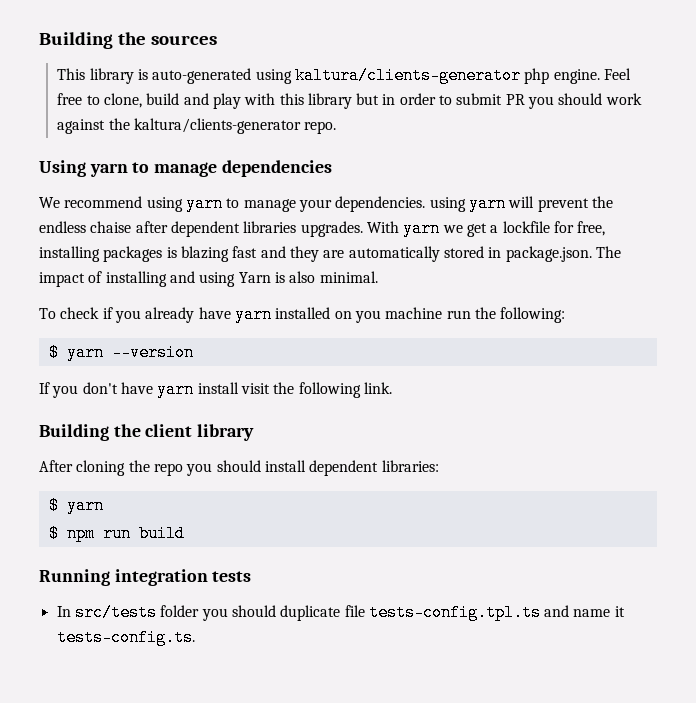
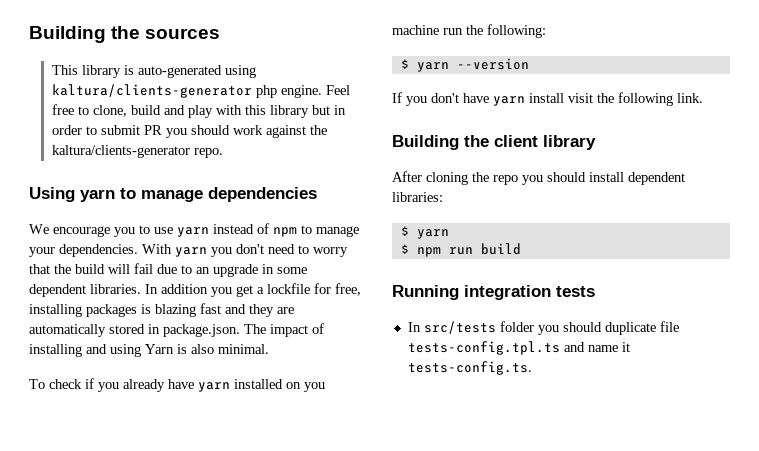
- We recommend using yarn to manage your dependencies. using yarn will prevent the endless chaise after dependent libraries upgrades. With yarn we get a lockfile for free, installing packages is blazing fast and they are automatically stored in package.json. The impact of installing and using Yarn is also minimal.
+ We encourage you to use yarn instead of npm to manage your dependencies. With yarn you don't need to worry that the build will fail due to an upgrade in some dependent libraries. In addition you get a lockfile for free, installing packages is blazing fast and they are automatically stored in package.json. The impact of installing and using Yarn is also minimal.

